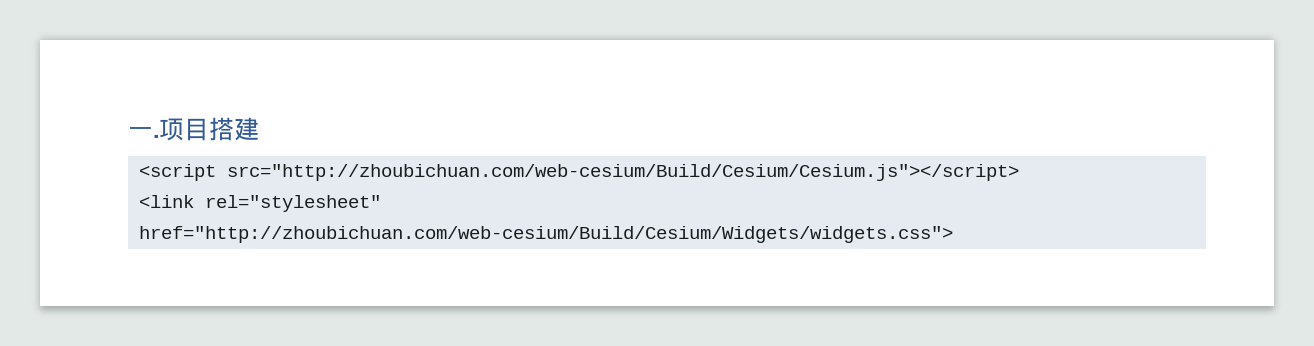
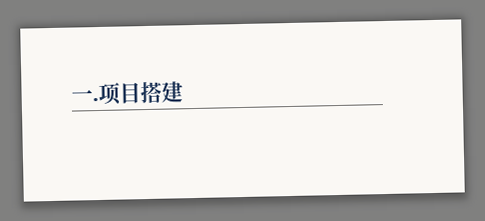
- <script src="http://zhoubichuan.com/web-cesium/Build/Cesium/Cesium.js"></script>
- <link rel="stylesheet" href="http://zhoubichuan.com/web-cesium/Build/Cesium/Widgets/widgets.css">

